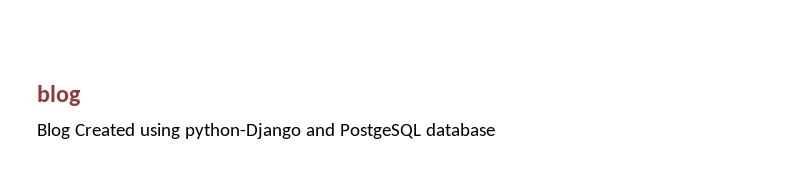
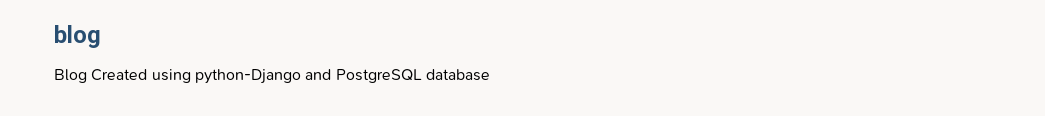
- Blog Created using python-Django and PostgeSQL database
+ Blog Created using python-Django and PostgreSQL database

